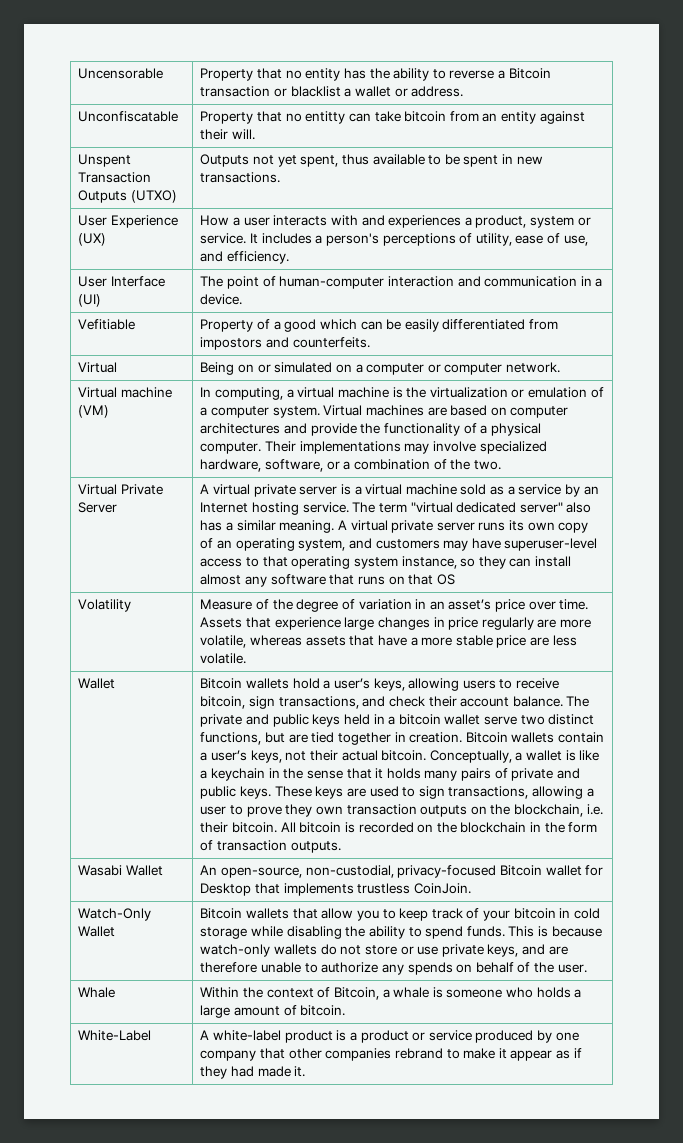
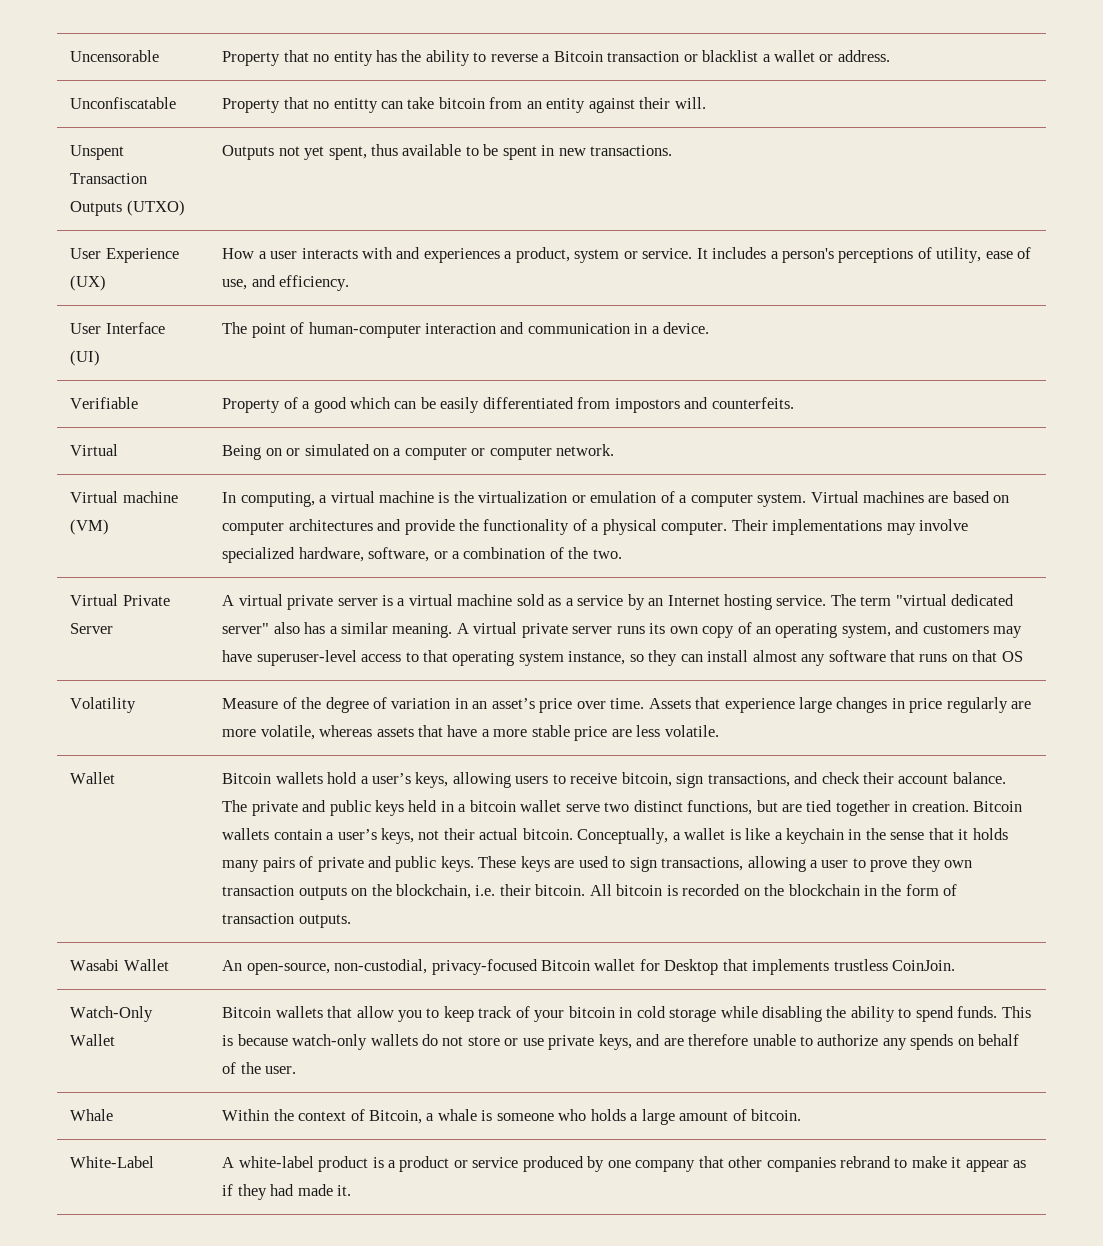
- Vefitiable | Property of a good which can be easily differentiated from impostors and counterfeits.
+ Verifiable | Property of a good which can be easily differentiated from impostors and counterfeits.

